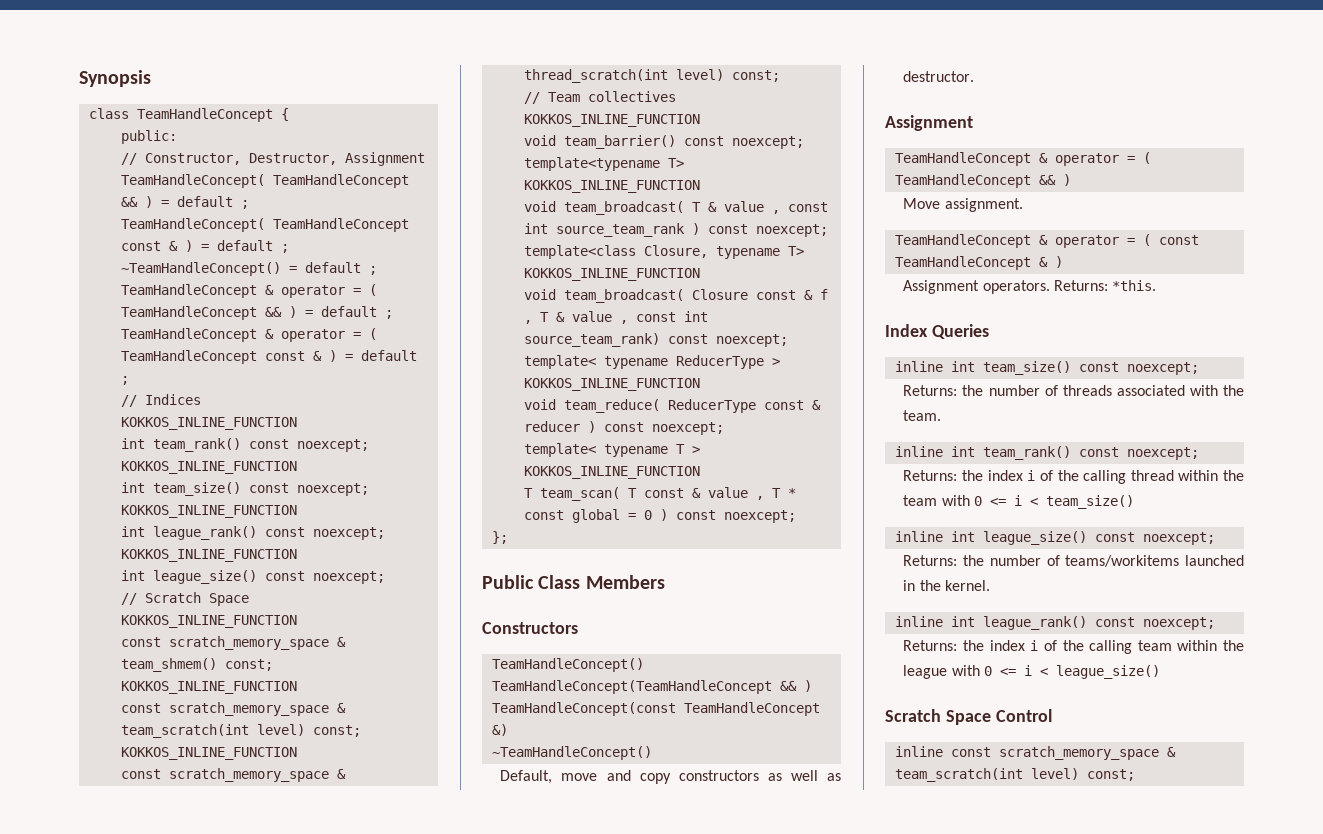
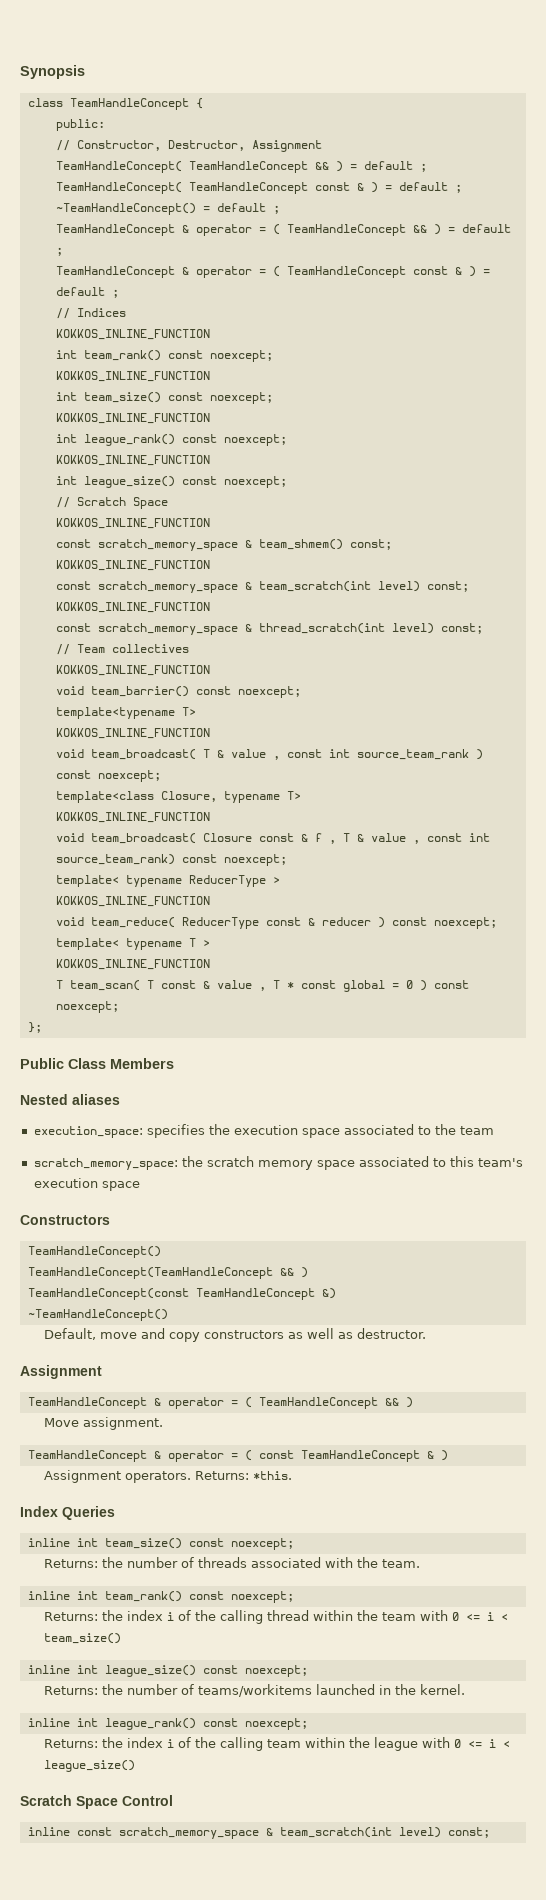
+ Nested aliases
+ execution_space: specifies the execution space associated to the team
+ scratch_memory_space: the scratch memory space associated to this team's execution space

